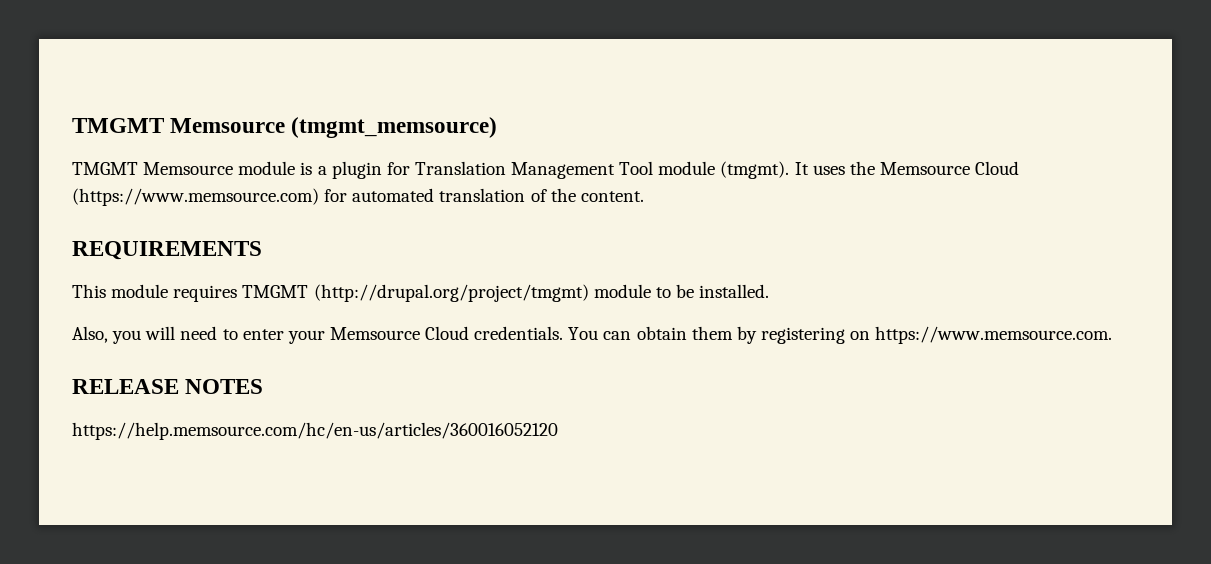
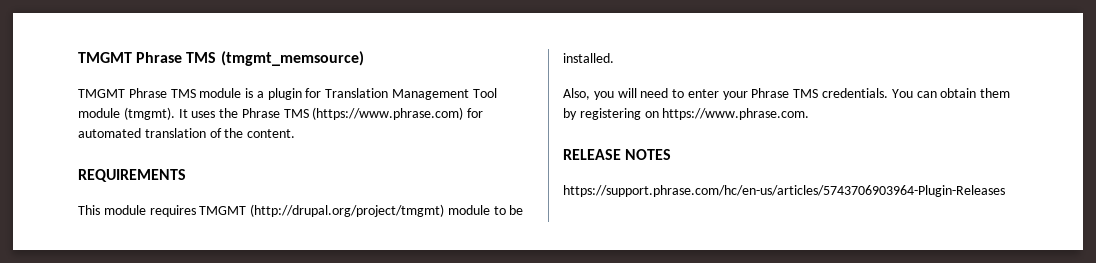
- TMGMT Memsource (tmgmt_memsource)
+ TMGMT Phrase TMS (tmgmt_memsource)
- TMGMT Memsource module is a plugin for Translation Management Tool module (tmgmt).
+ TMGMT Phrase TMS module is a plugin for Translation Management Tool module (tmgmt).
- It uses the Memsource Cloud (https://www.memsource.com) for automated translation of the content.
+ It uses the Phrase TMS (https://www.phrase.com) for automated translation of the content.
- Also, you will need to enter your Memsource Cloud credentials.
+ Also, you will need to enter your Phrase TMS credentials.
- You can obtain them by registering on https://www.memsource.com.
+ You can obtain them by registering on https://www.phrase.com.
- https://help.memsource.com/hc/en-us/articles/360016052120
+ https://support.phrase.com/hc/en-us/articles/5743706903964-Plugin-Releases

